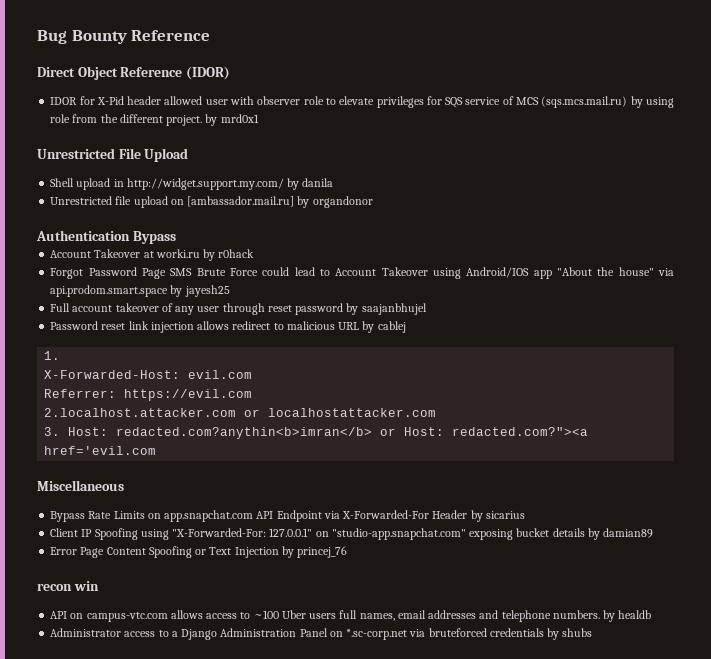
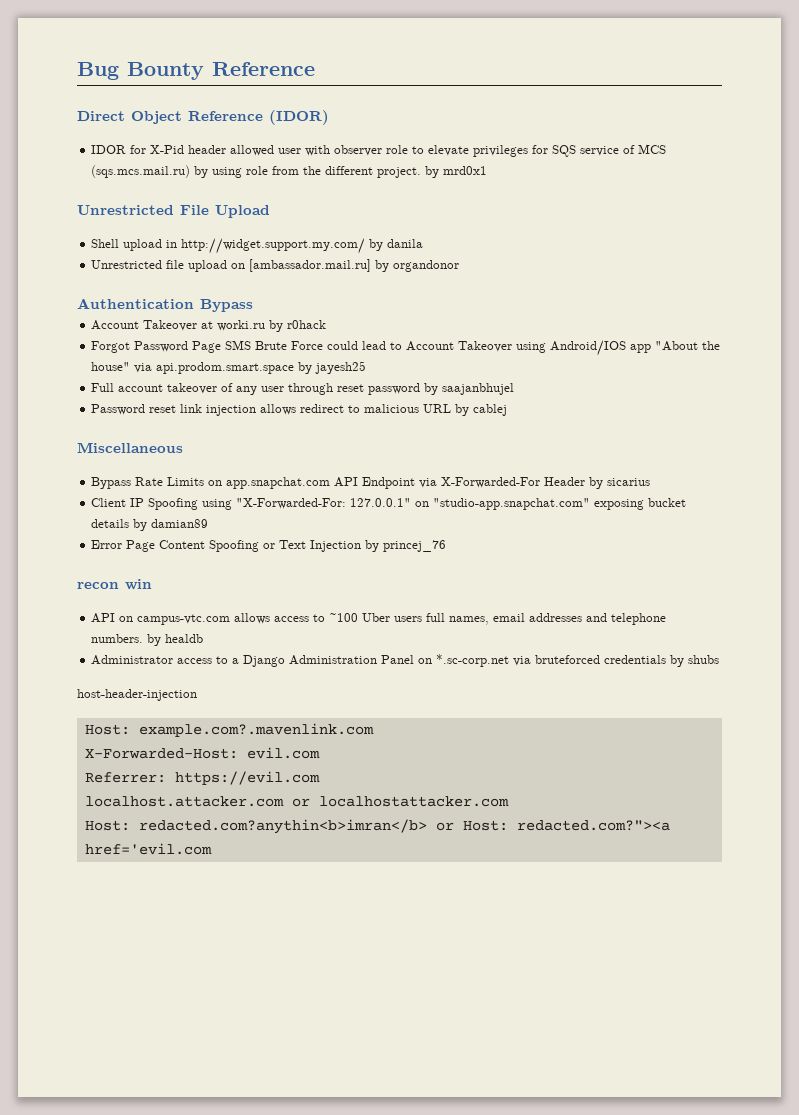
- 1.
- X-Forwarded-Host: evil.com
- Referrer: https://evil.com
- 2.localhost.attacker.com or localhostattacker.com
- 3. Host: redacted.com?anythin<b>imran</b> or Host: redacted.com?"><a href='evil.com
+ host-header-injection
+ Host: example.com?.mavenlink.com
+ X-Forwarded-Host: evil.com
+ Referrer: https://evil.com
+ localhost.attacker.com or localhostattacker.com
+ Host: redacted.com?anythin<b>imran</b> or Host: redacted.com?"><a href='evil.com

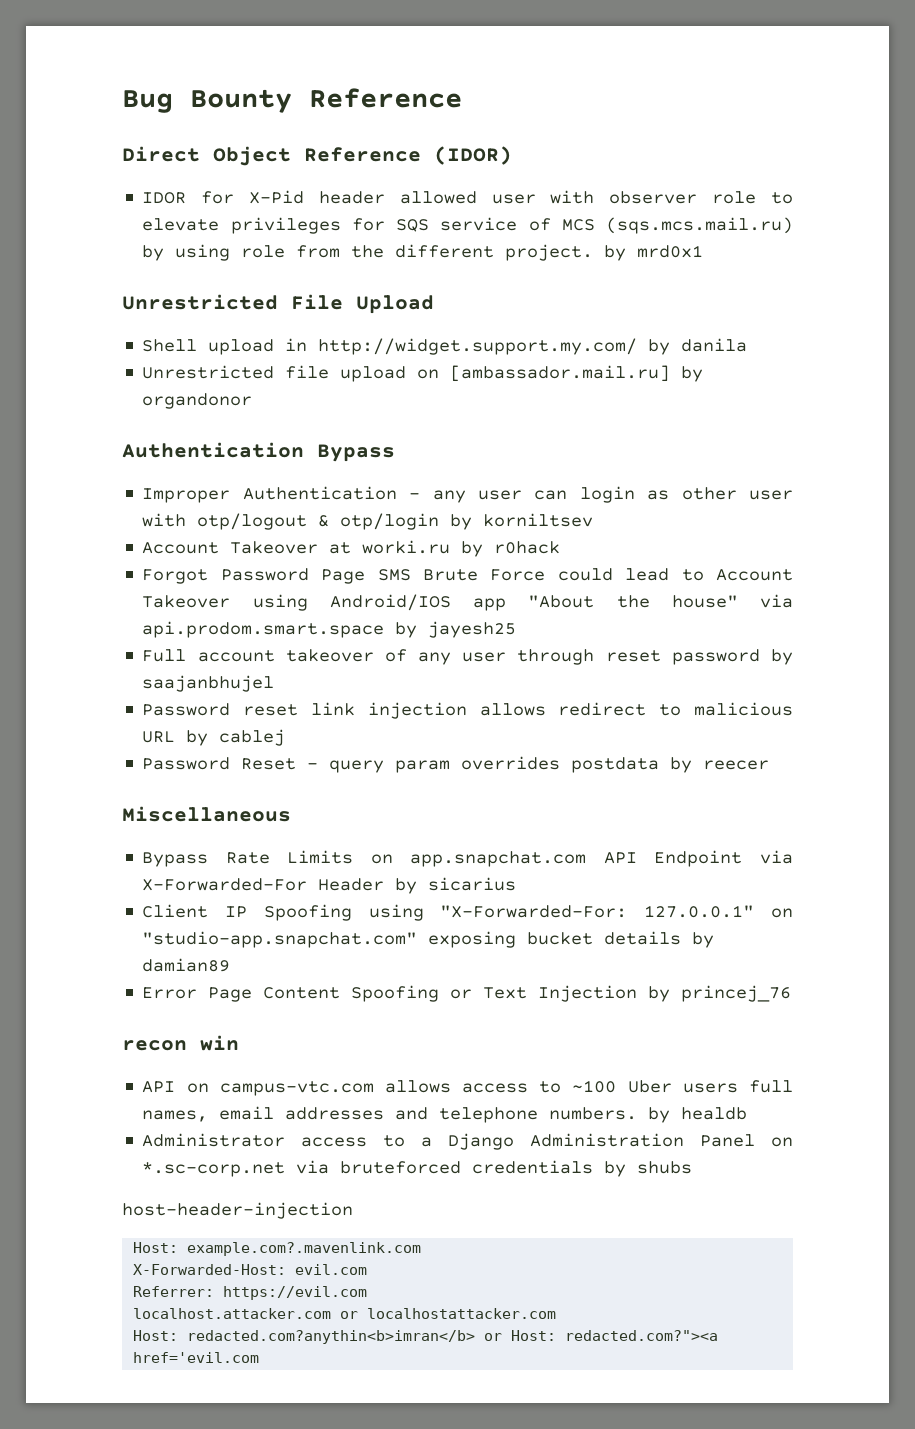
+ Improper Authentication - any user can login as other user with otp/logout & otp/login by korniltsev
+ Password Reset - query param overrides postdata by reecer

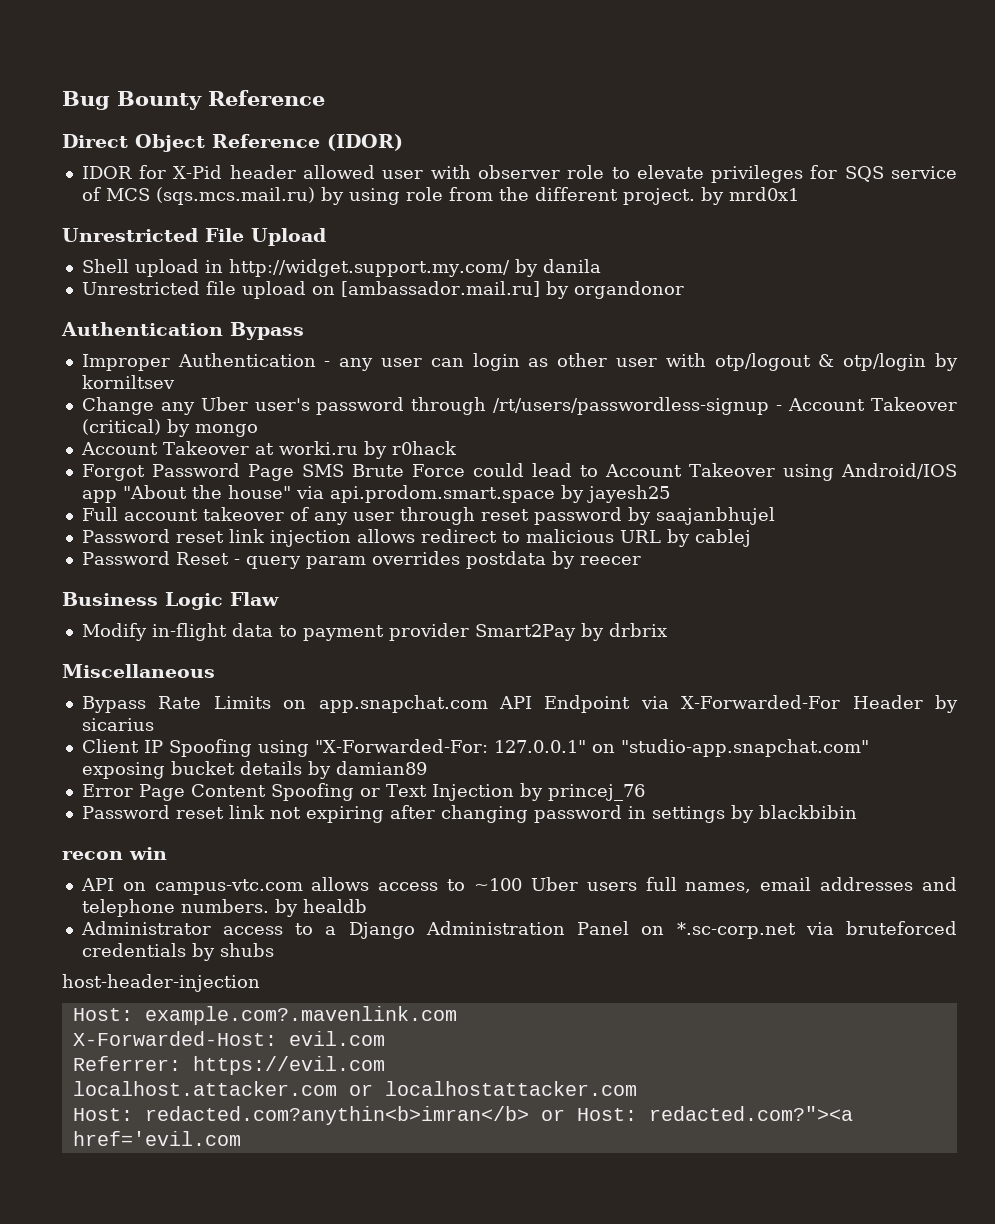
+ Change any Uber user's password through /rt/users/passwordless-signup - Account Takeover (critical) by mongo
+ Business Logic Flaw
+ Modify in-flight data to payment provider Smart2Pay by drbrix
+ Password reset link not expiring after changing password in settings by blackbibin

